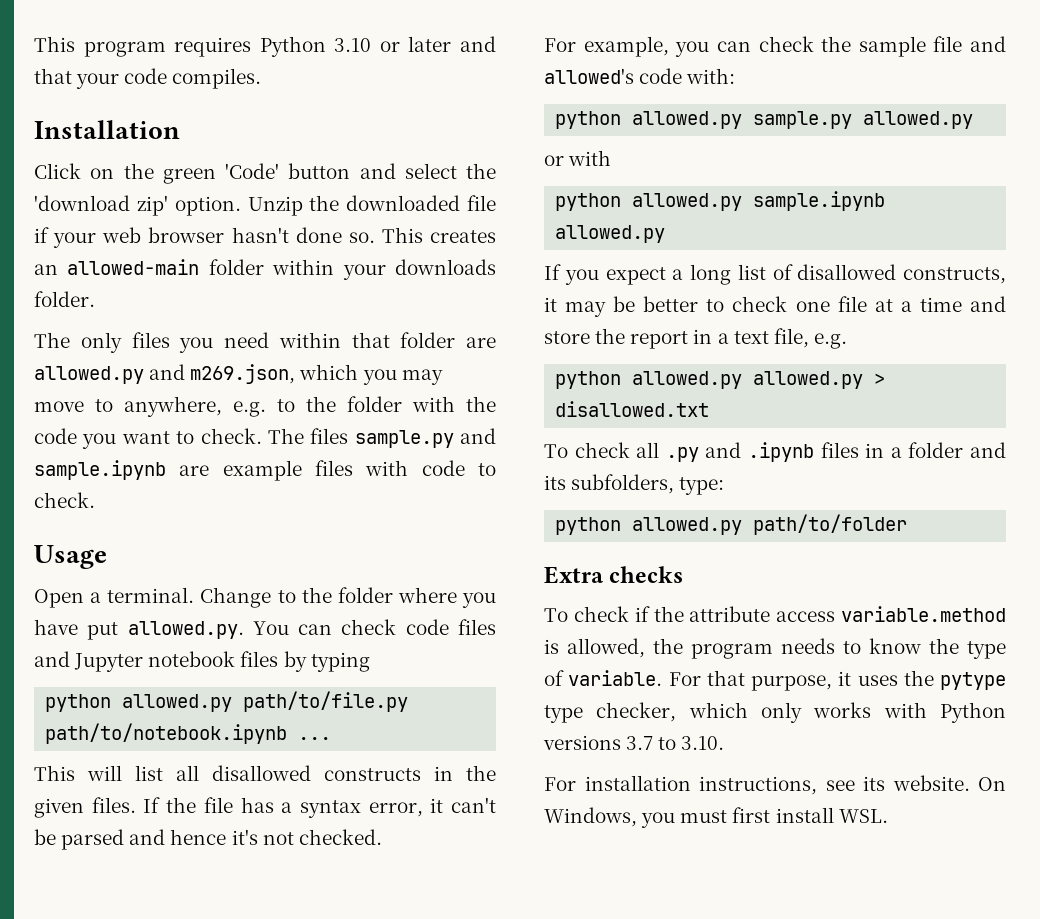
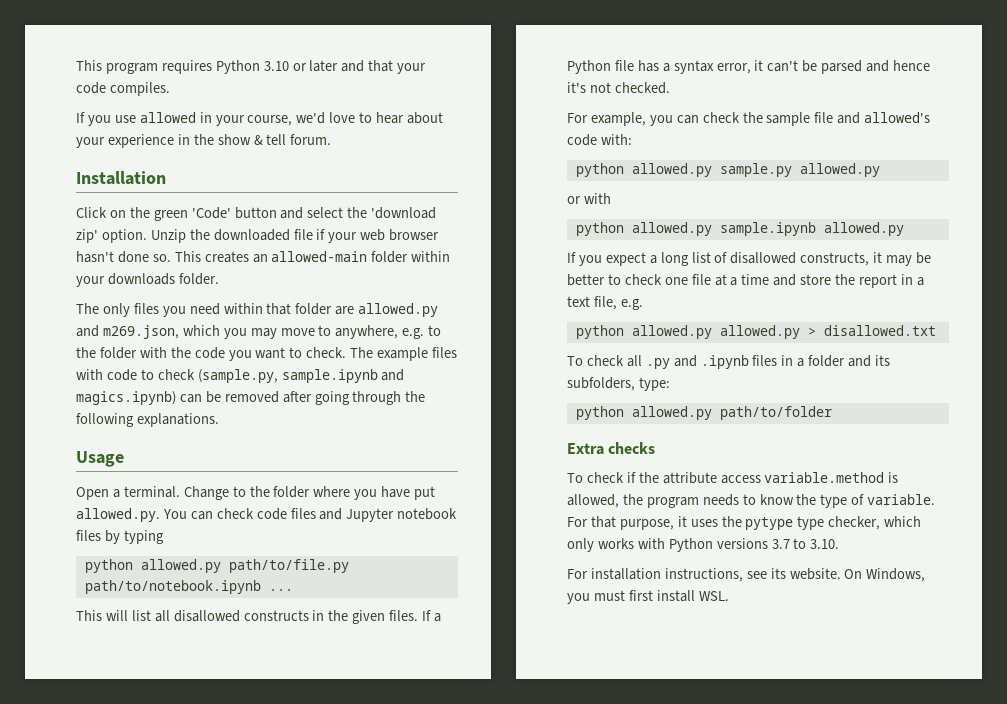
+ If you use allowed in your course, we'd love to hear about your experience in the show & tell forum.
- The files sample.py and sample.ipynb are example files with code to check.
+ The example files with code to check (sample.py, sample.ipynb and magics.ipynb) can be removed after going through the following explanations.
- If the file has a syntax error, it can't be parsed and hence it's not checked.
+ If a Python file has a syntax error, it can't be parsed and hence it's not checked.

